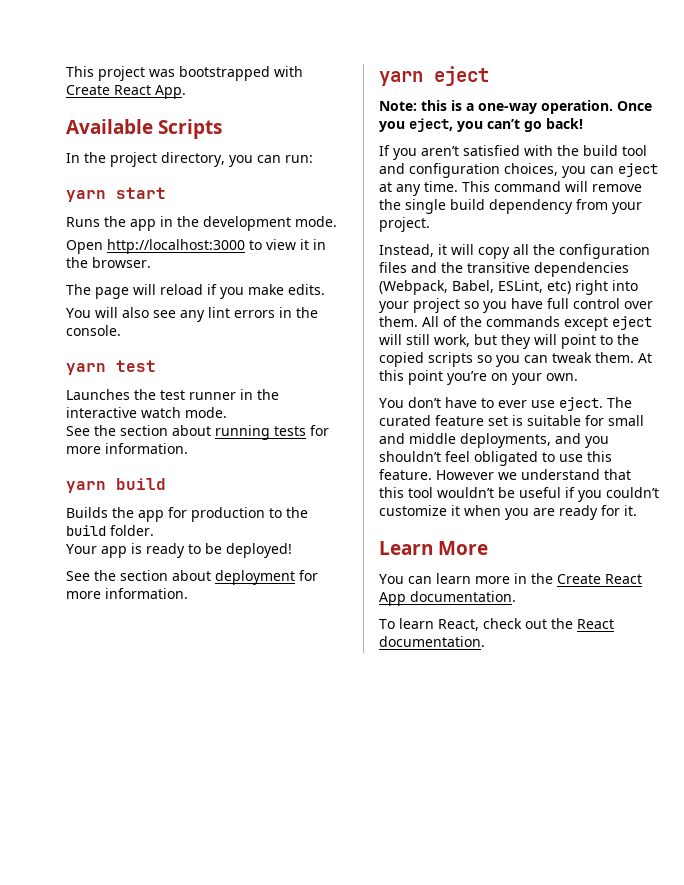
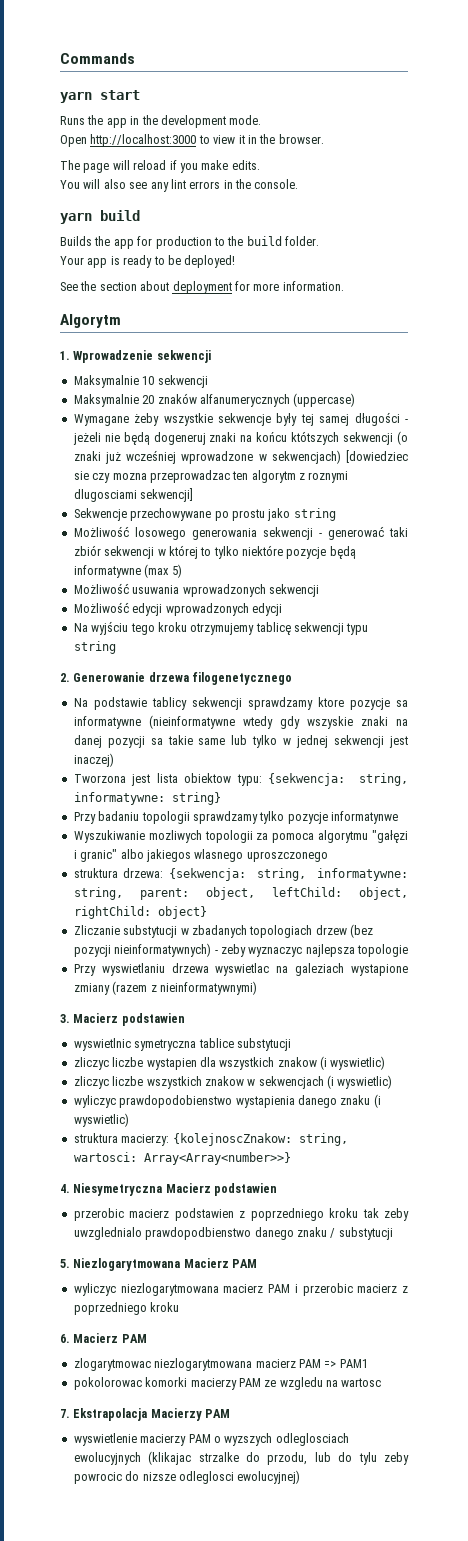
- This project was bootstrapped with Create React App.
- Available Scripts
- In the project directory, you can run:
+ Commands
- yarn test
- Launches the test runner in the interactive watch mode.
- See the section about running tests for more information.
- yarn eject
- Note: this is a one-way operation. Once you eject, you can’t go back!
- If you aren’t satisfied with the build tool and configuration choices, you can eject at any time. This command will remove the single build dependency from your project.
- Instead, it will copy all the configuration files and the transitive dependencies (Webpack, Babel, ESLint, etc) right into your project so you have full control over them. All of the commands except eject will still work, but they will point to the copied scripts so you can tweak them. At this point you’re on your own.
- You don’t have to ever use eject. The curated feature set is suitable for small and middle deployments, and you shouldn’t feel obligated to use this feature. However we understand that this tool wouldn’t be useful if you couldn’t customize it when you are ready for it.
- Learn More
- You can learn more in the Create React App documentation.
- To learn React, check out the React documentation.
+ Algorytm
+ 1. Wprowadzenie sekwencji
+ Maksymalnie 10 sekwencji
+ Maksymalnie 20 znaków alfanumerycznych (uppercase)
+ Wymagane żeby wszystkie sekwencje były tej samej długości - jeżeli nie będą dogeneruj znaki na końcu któtszych sekwencji (o znaki już wcześniej wprowadzone w sekwencjach) [dowiedziec sie czy mozna przeprowadzac ten algorytm z roznymi dlugosciami sekwencji]
+ Sekwencje przechowywane po prostu jako string
+ Możliwość losowego generowania sekwencji - generować taki zbiór sekwencji w której to tylko niektóre pozycje będą informatywne (max 5)
+ Możliwość usuwania wprowadzonych sekwencji
+ Możliwość edycji wprowadzonych edycji
+ Na wyjściu tego kroku otrzymujemy tablicę sekwencji typu string
+ 2. Generowanie drzewa filogenetycznego
+ Na podstawie tablicy sekwencji sprawdzamy ktore pozycje sa informatywne (nieinformatywne wtedy gdy wszyskie znaki na danej pozycji sa takie same lub tylko w jednej sekwencji jest inaczej)
+ Tworzona jest lista obiektow typu: {sekwencja: string, informatywne: string}
+ Przy badaniu topologii sprawdzamy tylko pozycje informatynwe
+ Wyszukiwanie mozliwych topologii za pomoca algorytmu "gałęzi i granic" albo jakiegos wlasnego uproszczonego
+ struktura drzewa: {sekwencja: string, informatywne: string, parent: object, leftChild: object, rightChild: object}
+ Zliczanie substytucji w zbadanych topologiach drzew (bez pozycji nieinformatywnych) - zeby wyznaczyc najlepsza topologie
+ Przy wyswietlaniu drzewa wyswietlac na galeziach wystapione zmiany (razem z nieinformatywnymi)
+ 3. Macierz podstawien
+ wyswietlnic symetryczna tablice substytucji
+ zliczyc liczbe wystapien dla wszystkich znakow (i wyswietlic)
+ zliczyc liczbe wszystkich znakow w sekwencjach (i wyswietlic)
+ wyliczyc prawdopodobienstwo wystapienia danego znaku (i wyswietlic)
+ struktura macierzy: {kolejnoscZnakow: string, wartosci: Array<Array<number>>}
+ 4. Niesymetryczna Macierz podstawien
+ przerobic macierz podstawien z poprzedniego kroku tak zeby uwzglednialo prawdopodbienstwo danego znaku / substytucji
+ 5. Niezlogarytmowana Macierz PAM
+ wyliczyc niezlogarytmowana macierz PAM i przerobic macierz z poprzedniego kroku
+ 6. Macierz PAM
+ zlogarytmowac niezlogarytmowana macierz PAM => PAM1
+ pokolorowac komorki macierzy PAM ze wzgledu na wartosc
+ 7. Ekstrapolacja Macierzy PAM
+ wyswietlenie macierzy PAM o wyzszych odleglosciach ewolucyjnych (klikajac strzalke do przodu, lub do tylu zeby powrocic do nizsze odleglosci ewolucyjnej)

